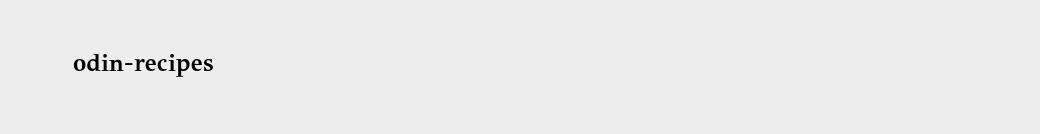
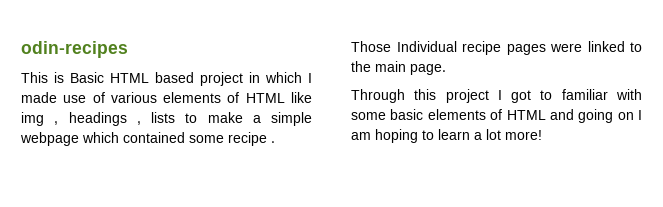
+ This is Basic HTML based project in which I made use of various elements of HTML like img , headings , lists to make a simple webpage which contained some recipe . Those Individual recipe pages were linked to the main page.
+ Through this project I got to familiar with some basic elements of HTML and going on I am hoping to learn a lot more!

